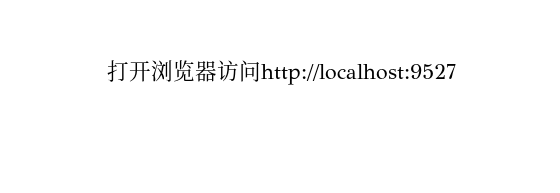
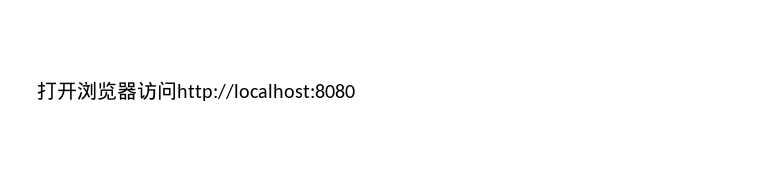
- 打开浏览器访问http://localhost:9527
+ 打开浏览器访问http://localhost:8080

